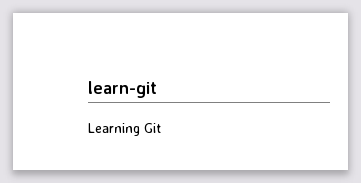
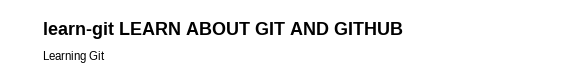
- learn-git
+ learn-git LEARN ABOUT GIT AND GITHUB

